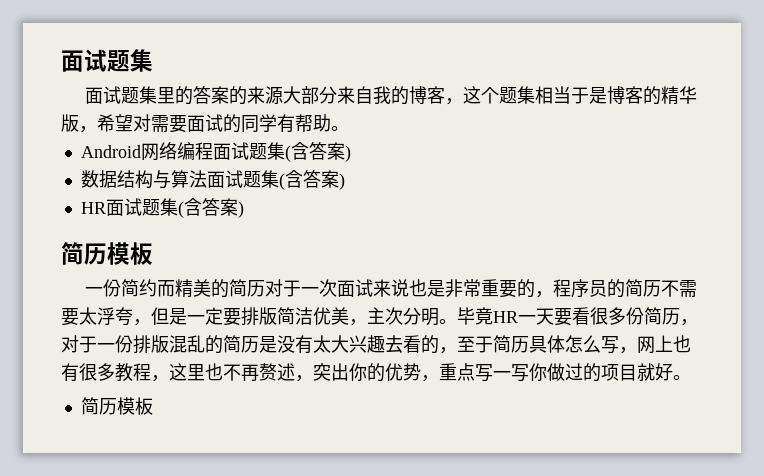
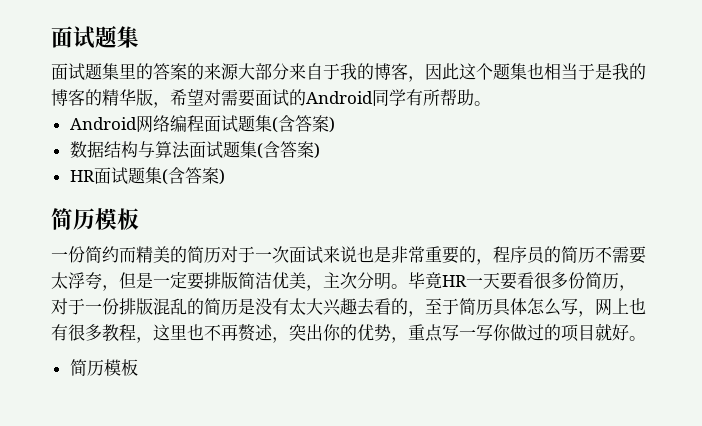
- 面试题集里的答案的来源大部分来自我的博客，这个题集相当于是博客的精华版，希望对需要面试的同学有帮助。
+ 面试题集里的答案的来源大部分来自于我的博客，因此这个题集也相当于是我的博客的精华版，希望对需要面试的Android同学有所帮助。

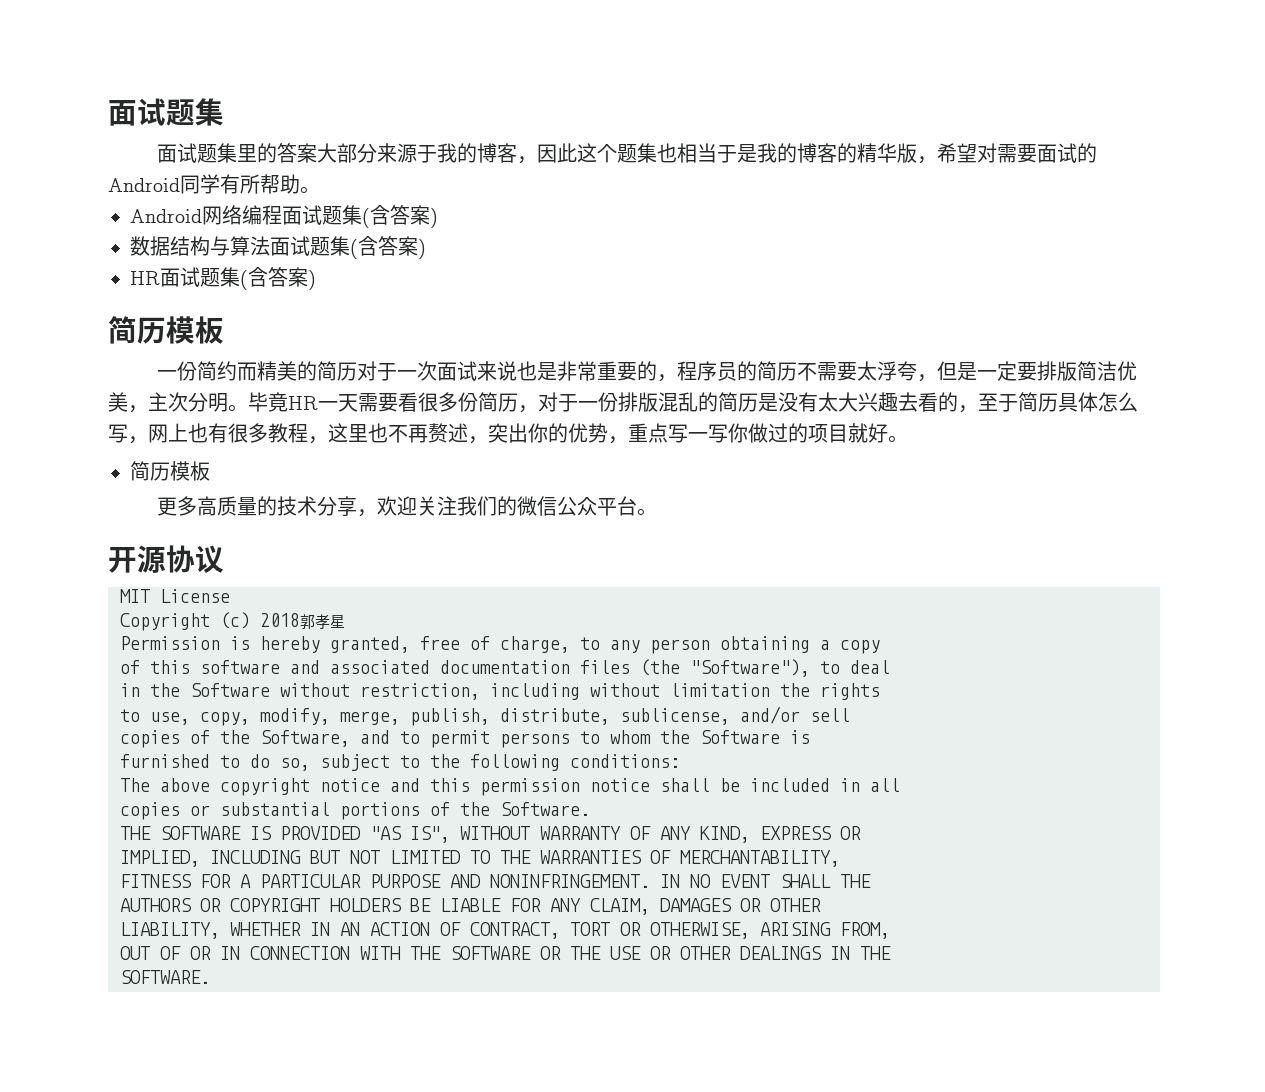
- 面试题集里的答案的来源大部分来自于我的博客，因此这个题集也相当于是我的博客的精华版，希望对需要面试的Android同学有所帮助。
+ 面试题集里的答案大部分来源于我的博客，因此这个题集也相当于是我的博客的精华版，希望对需要面试的Android同学有所帮助。
- 毕竟HR一天要看很多份简历，对于一份排版混乱的简历是没有太大兴趣去看的，至于简历具体怎么写，网上也有很多教程，这里也不再赘述，突出你的优势，重点写一写你做过的项目就好。
+ 毕竟HR一天需要看很多份简历，对于一份排版混乱的简历是没有太大兴趣去看的，至于简历具体怎么写，网上也有很多教程，这里也不再赘述，突出你的优势，重点写一写你做过的项目就好。
+ 更多高质量的技术分享，欢迎关注我们的微信公众平台。
+ 开源协议
+ MIT License
+ Copyright (c) 2018郭孝星
+ Permission is hereby granted, free of charge, to any person obtaining a copy
+ of this software and associated documentation files (the "Software"), to deal
+ in the Software without restriction, including without limitation the rights
+ to use, copy, modify, merge, publish, distribute, sublicense, and/or sell
+ copies of the Software, and to permit persons to whom the Software is
+ furnished to do so, subject to the following conditions:
+ The above copyright notice and this permission notice shall be included in all
+ copies or substantial portions of the Software.
+ THE SOFTWARE IS PROVIDED "AS IS", WITHOUT WARRANTY OF ANY KIND, EXPRESS OR
+ IMPLIED, INCLUDING BUT NOT LIMITED TO THE WARRANTIES OF MERCHANTABILITY,
+ FITNESS FOR A PARTICULAR PURPOSE AND NONINFRINGEMENT. IN NO EVENT SHALL THE
+ AUTHORS OR COPYRIGHT HOLDERS BE LIABLE FOR ANY CLAIM, DAMAGES OR OTHER
+ LIABILITY, WHETHER IN AN ACTION OF CONTRACT, TORT OR OTHERWISE, ARISING FROM,
+ OUT OF OR IN CONNECTION WITH THE SOFTWARE OR THE USE OR OTHER DEALINGS IN THE
+ SOFTWARE.

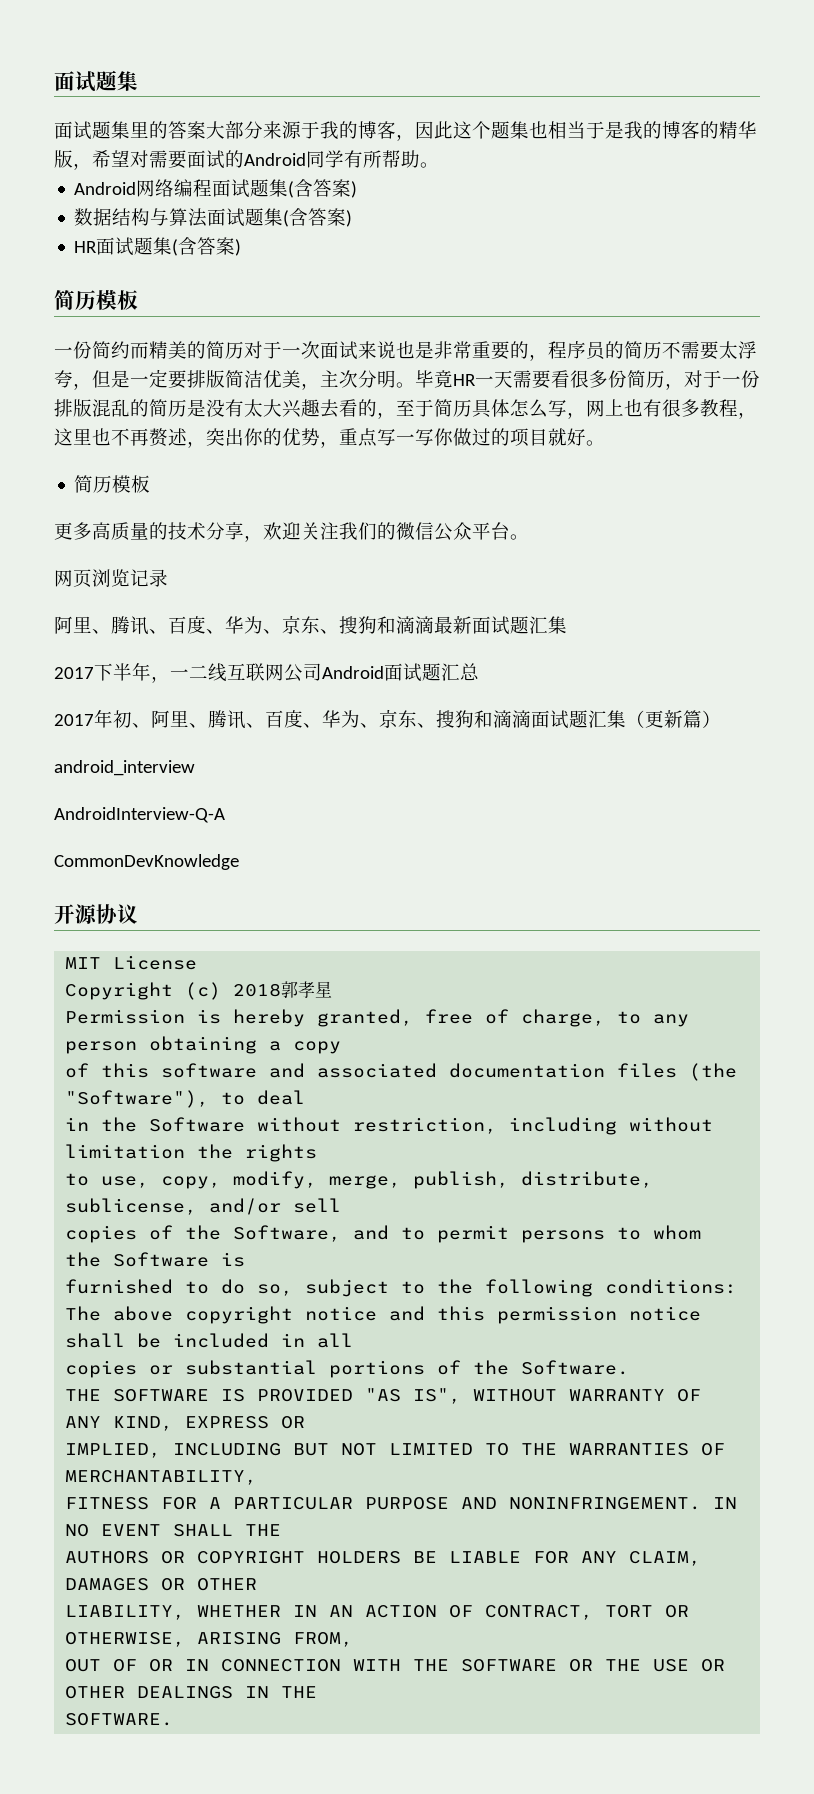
+ 网页浏览记录
+ 阿里、腾讯、百度、华为、京东、搜狗和滴滴最新面试题汇集
+ 2017下半年，一二线互联网公司Android面试题汇总
+ 2017年初、阿里、腾讯、百度、华为、京东、搜狗和滴滴面试题汇集（更新篇）
+ android_interview
+ AndroidInterview-Q-A
+ CommonDevKnowledge

